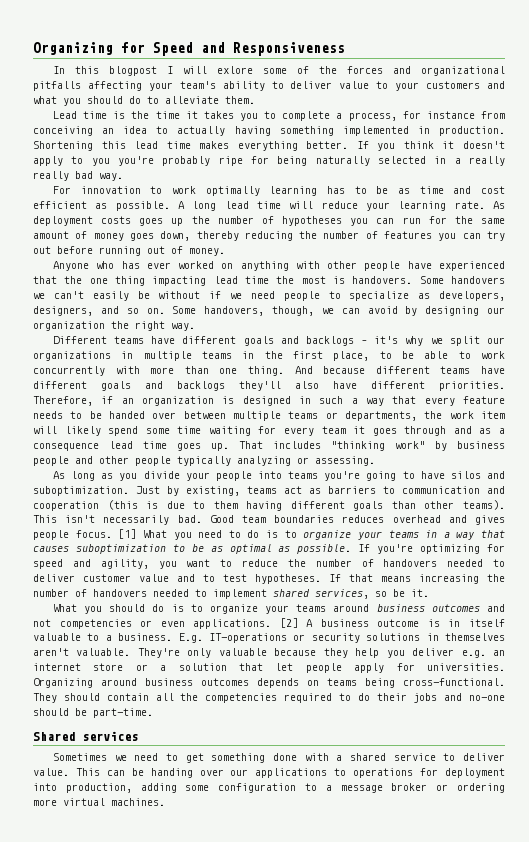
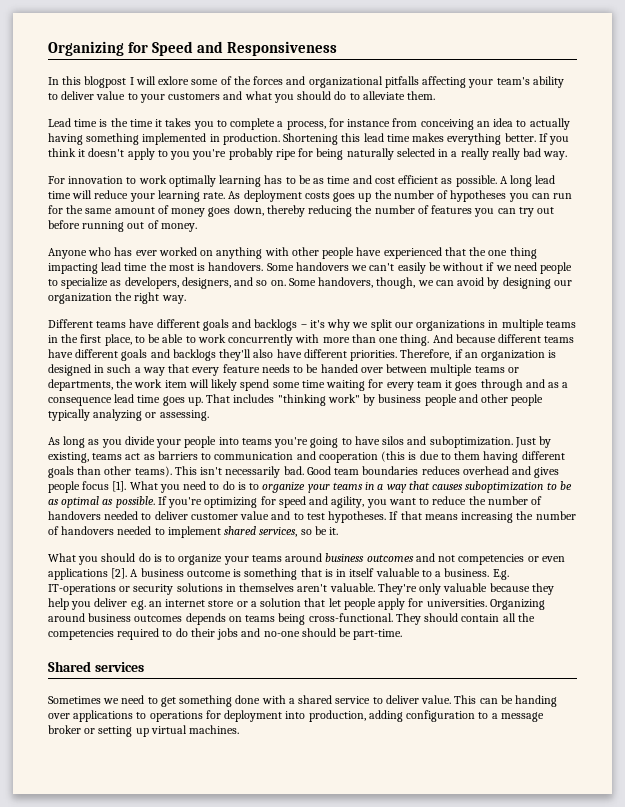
- Good team boundaries reduces overhead and gives people focus. [1] What you need to do is to organize your teams in a way that causes suboptimization to be as optimal as possible.
+ Good team boundaries reduces overhead and gives people focus [1]. What you need to do is to organize your teams in a way that causes suboptimization to be as optimal as possible.
- What you should do is to organize your teams around business outcomes and not competencies or even applications. [2] A business outcome is in itself valuable to a business.
+ What you should do is to organize your teams around business outcomes and not competencies or even applications [2]. A business outcome is something that is in itself valuable to a business.
- This can be handing over our applications to operations for deployment into production, adding some configuration to a message broker or ordering more virtual machines.
+ This can be handing over applications to operations for deployment into production, adding configuration to a message broker or setting up virtual machines.

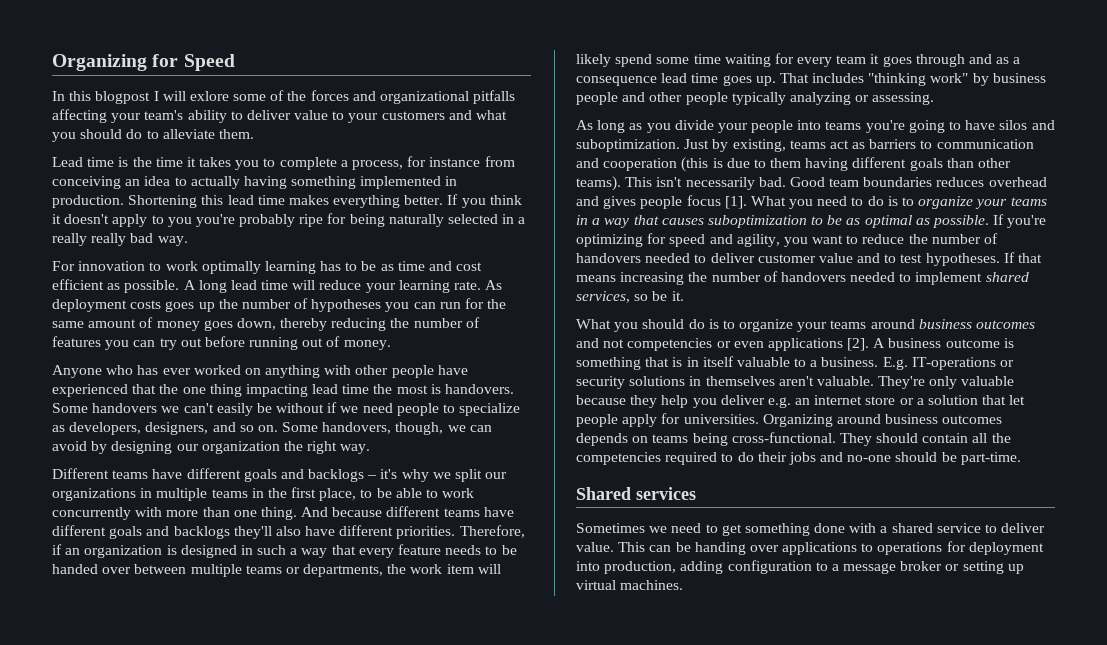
- Organizing for Speed and Responsiveness
+ Organizing for Speed

